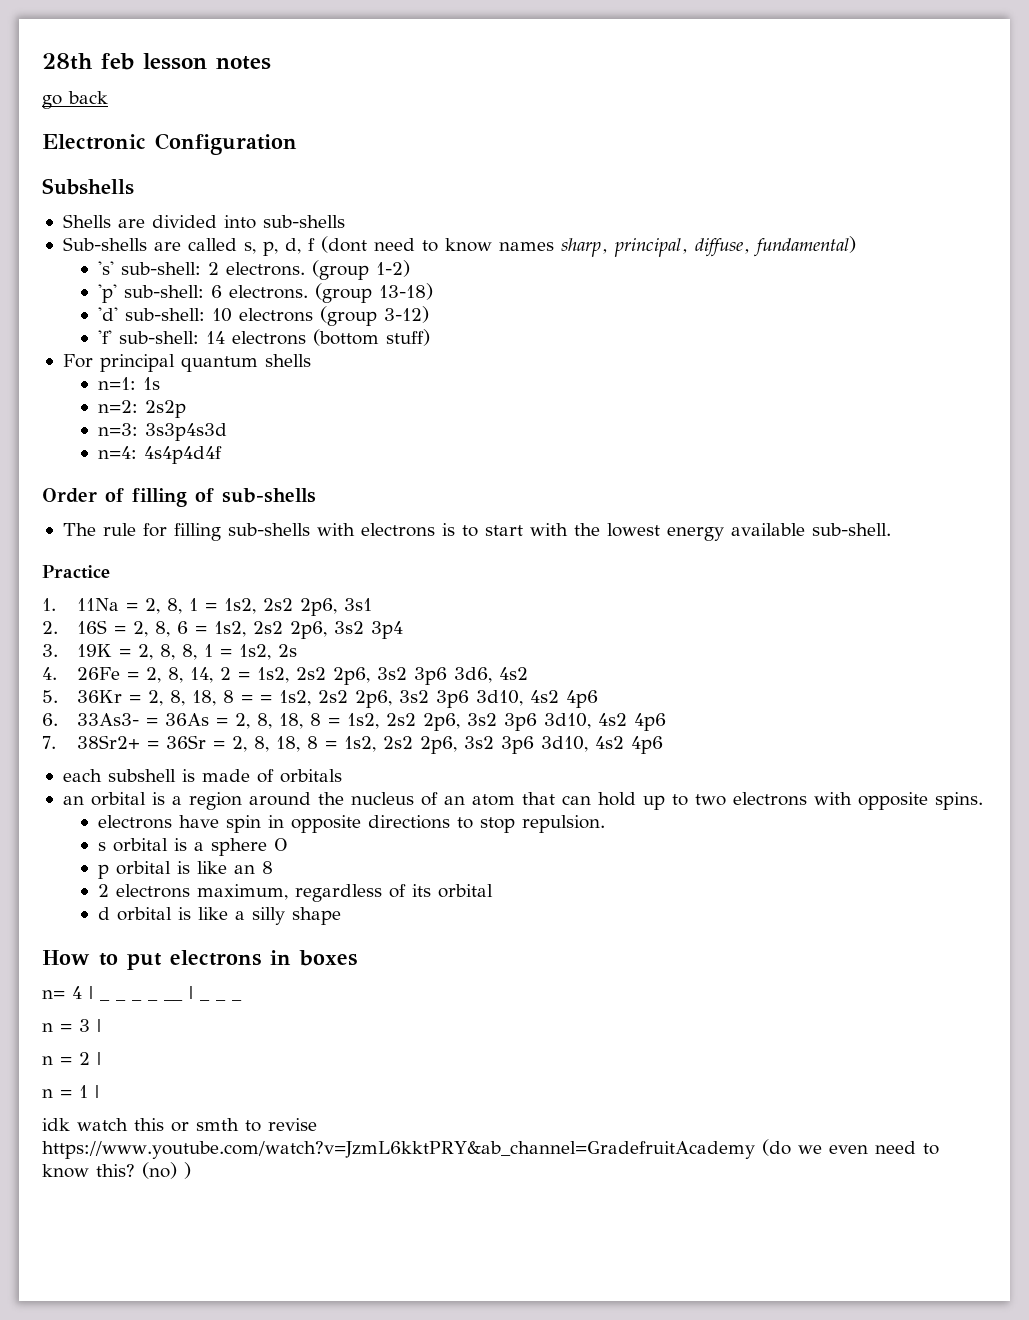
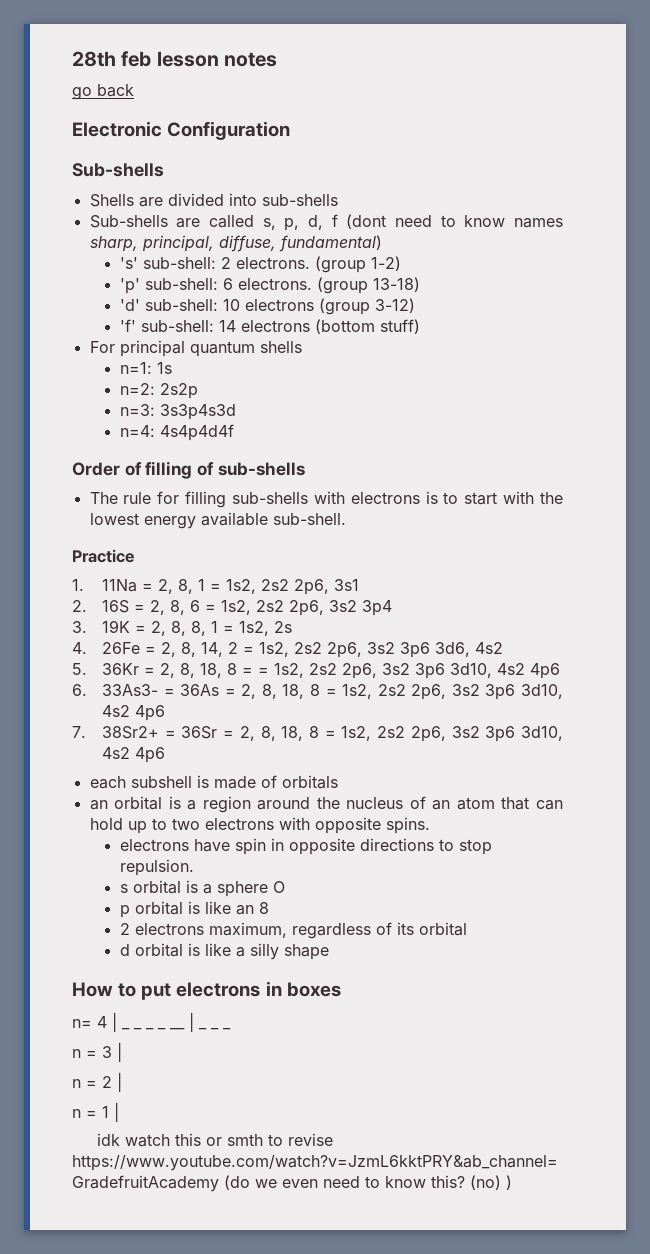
  Electronic Configuration
- Subshells
+ Sub-shells

